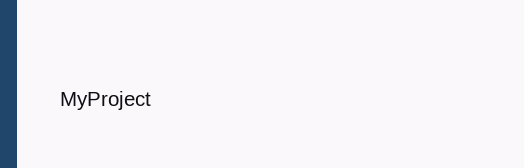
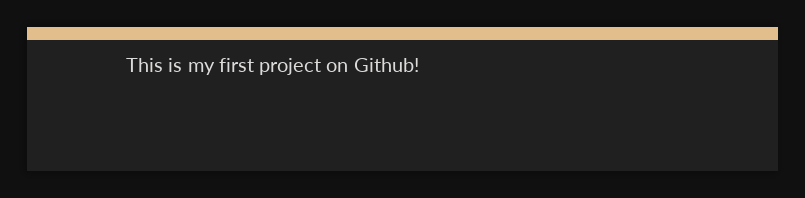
- MyProject
+ This is my first project on Github!

